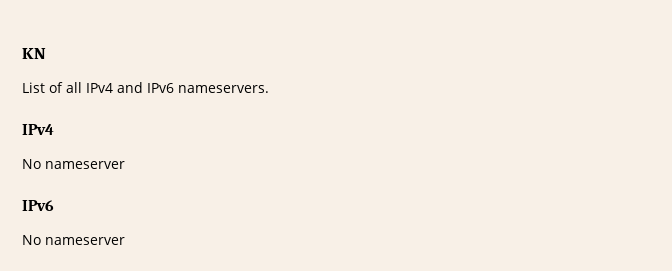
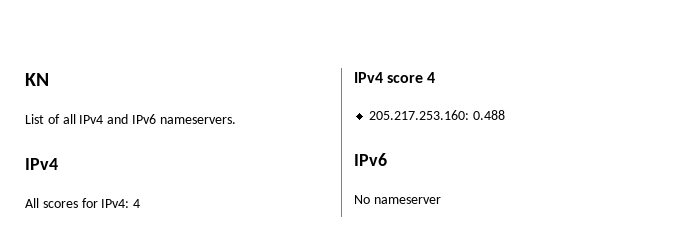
  List of all IPv4 and IPv6 nameservers.
  IPv4
- No nameserver
+ All scores for IPv4: 4
+ IPv4 score 4
+ 205.217.253.160: 0.488

